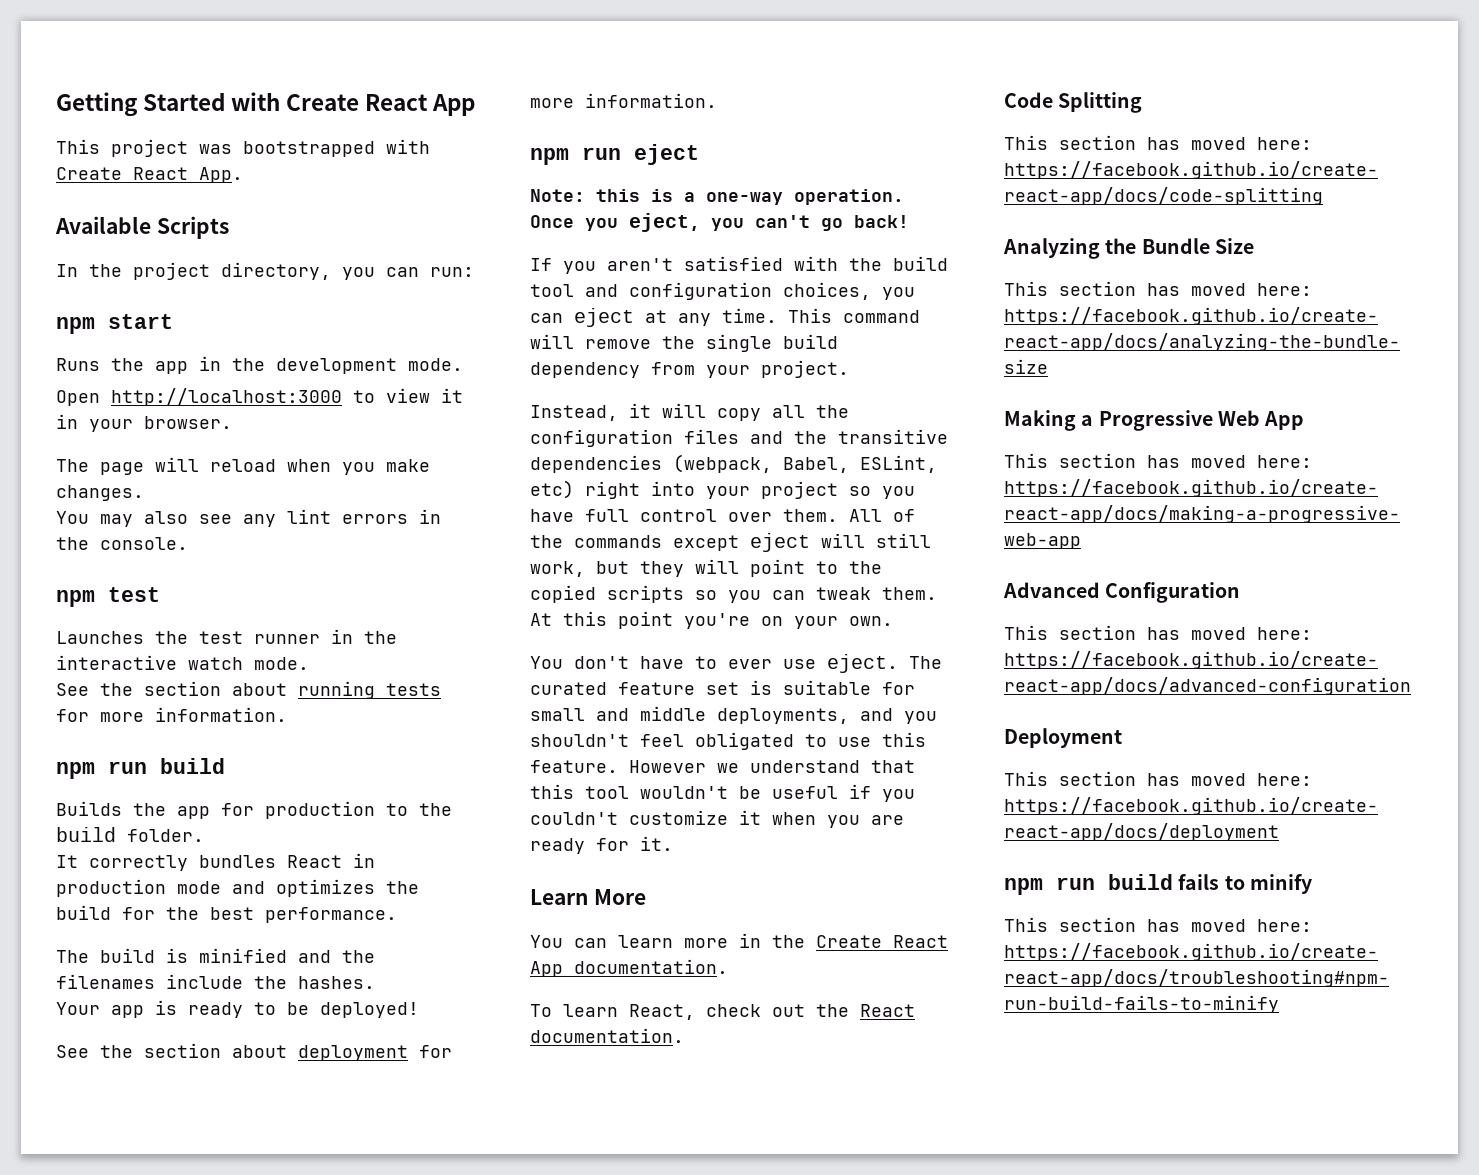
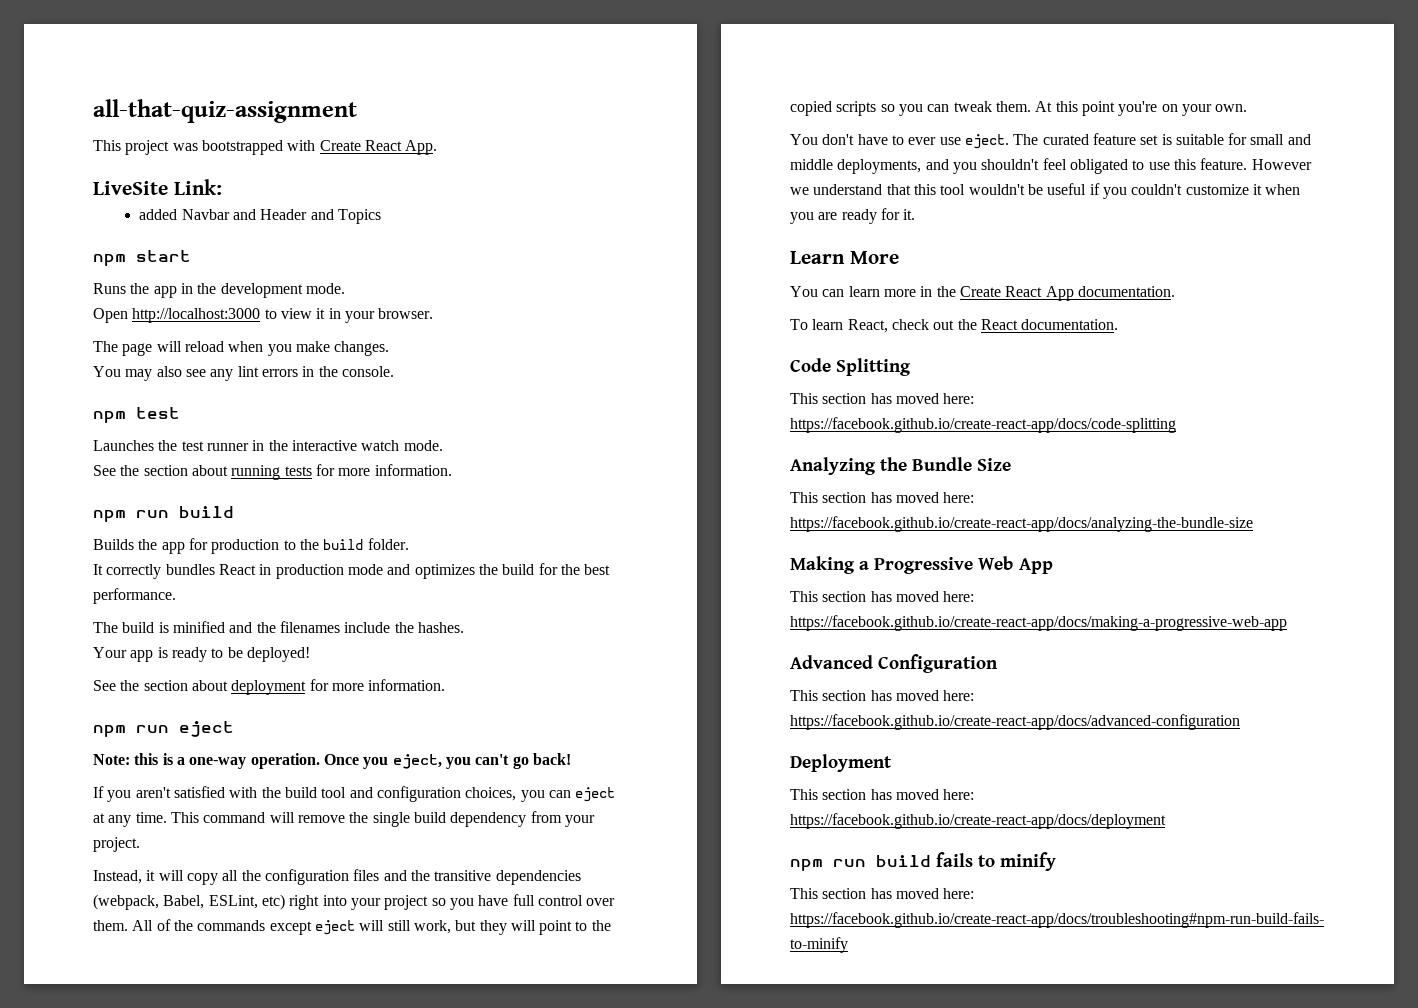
- Getting Started with Create React App
+ all-that-quiz-assignment
- Available Scripts
- In the project directory, you can run:
+ LiveSite Link:
+ added Navbar and Header and Topics

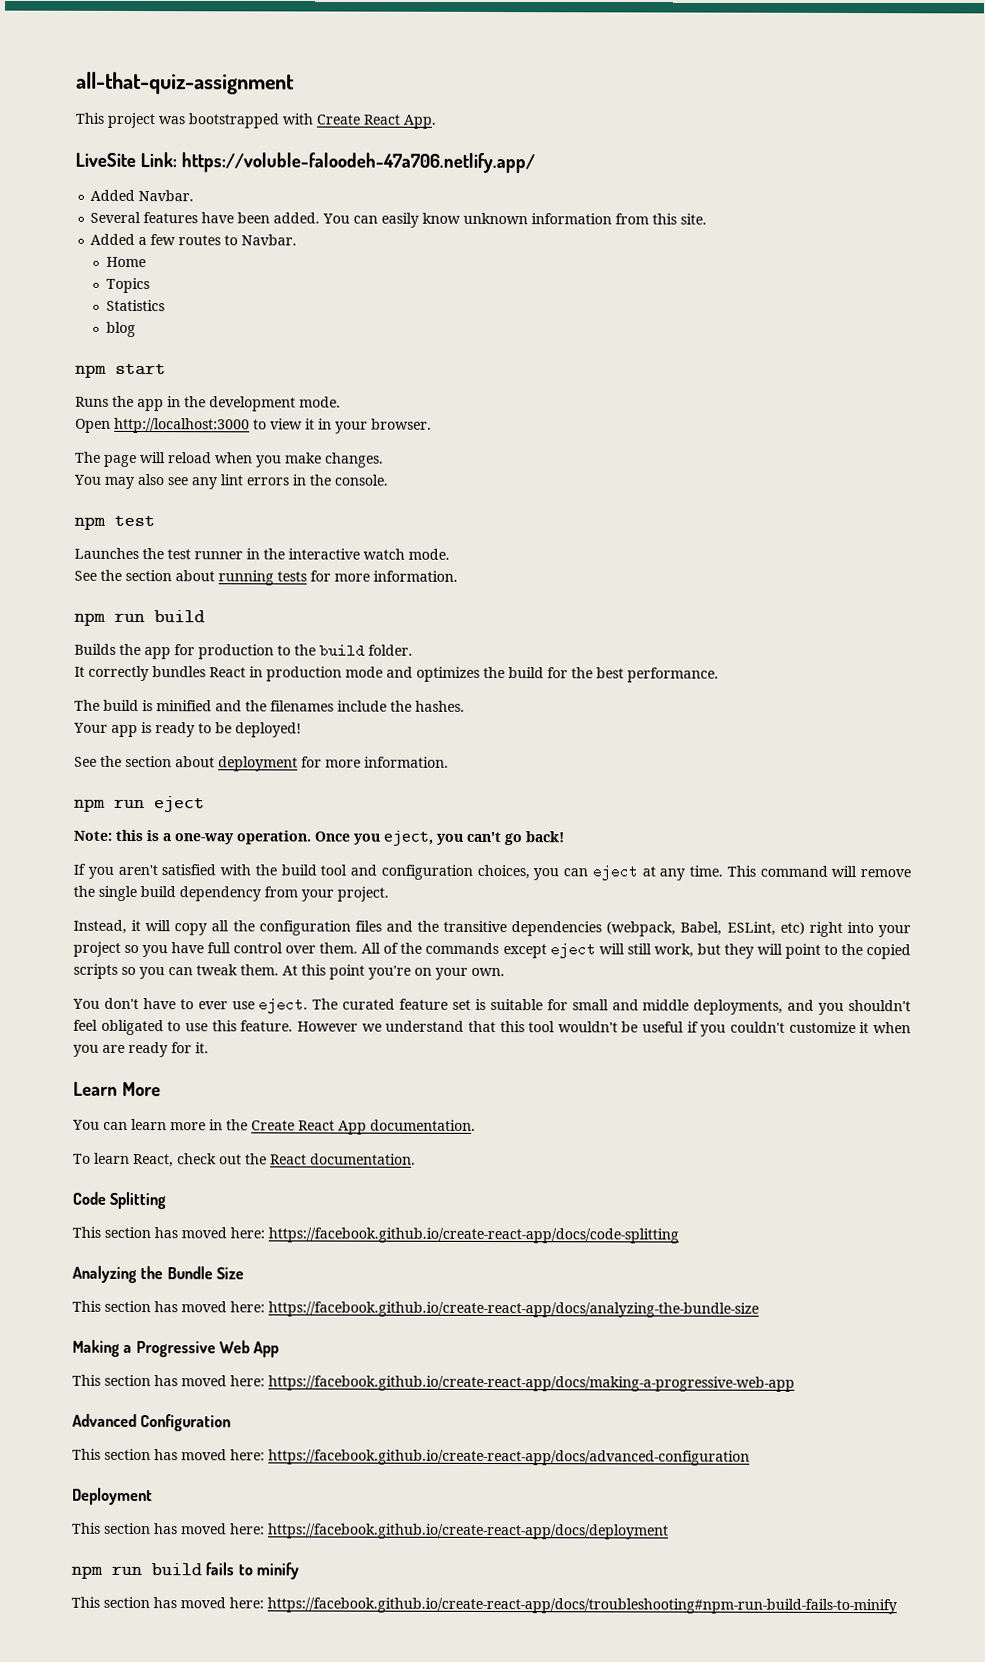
- LiveSite Link:
- added Navbar and Header and Topics
+ LiveSite Link: https://voluble-faloodeh-47a706.netlify.app/
+ Added Navbar.
+ Several features have been added. You can easily know unknown information from this site.
+ Added a few routes to Navbar.
+ Home
+ Topics
+ Statistics
+ blog

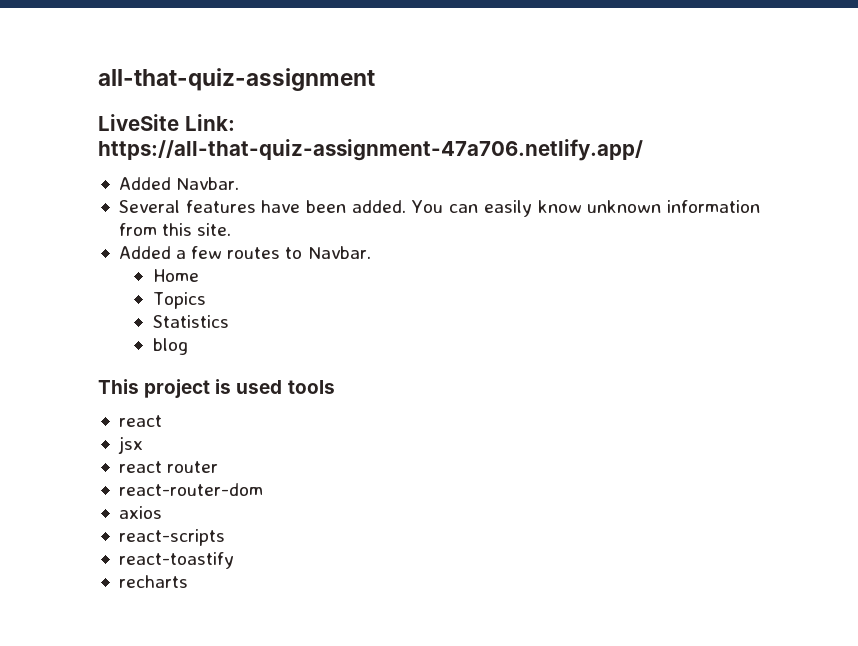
- This project was bootstrapped with Create React App.
- LiveSite Link: https://voluble-faloodeh-47a706.netlify.app/
+ LiveSite Link: https://all-that-quiz-assignment-47a706.netlify.app/
- npm start
- Runs the app in the development mode.
- Open http://localhost:3000 to view it in your browser.
- The page will reload when you make changes.
- You may also see any lint errors in the console.
- npm test
- Launches the test runner in the interactive watch mode.
- See the section about running tests for more information.
- npm run build
- Builds the app for production to the build folder.
- It correctly bundles React in production mode and optimizes the build for the best performance.
- The build is minified and the filenames include the hashes.
- Your app is ready to be deployed!
- See the section about deployment for more information.
- npm run eject
- Note: this is a one-way operation. Once you eject, you can't go back!
- If you aren't satisfied with the build tool and configuration choices, you can eject at any time. This command will remove the single build dependency from your project.
- Instead, it will copy all the configuration files and the transitive dependencies (webpack, Babel, ESLint, etc) right into your project so you have full control over them. All of the commands except eject will still work, but they will point to the copied scripts so you can tweak them. At this point you're on your own.
- You don't have to ever use eject. The curated feature set is suitable for small and middle deployments, and you shouldn't feel obligated to use this feature. However we understand that this tool wouldn't be useful if you couldn't customize it when you are ready for it.
- Learn More
- You can learn more in the Create React App documentation.
- To learn React, check out the React documentation.
- Code Splitting
- This section has moved here: https://facebook.github.io/create-react-app/docs/code-splitting
- Analyzing the Bundle Size
- This section has moved here: https://facebook.github.io/create-react-app/docs/analyzing-the-bundle-size
- Making a Progressive Web App
- This section has moved here: https://facebook.github.io/create-react-app/docs/making-a-progressive-web-app
- Advanced Configuration
- This section has moved here: https://facebook.github.io/create-react-app/docs/advanced-configuration
- Deployment
- This section has moved here: https://facebook.github.io/create-react-app/docs/deployment
- npm run build fails to minify
- This section has moved here: https://facebook.github.io/create-react-app/docs/troubleshooting#npm-run-build-fails-to-minify
+ This project is used tools
+ react
+ jsx
+ react router
+ react-router-dom
+ axios
+ react-scripts
+ react-toastify
+ recharts

